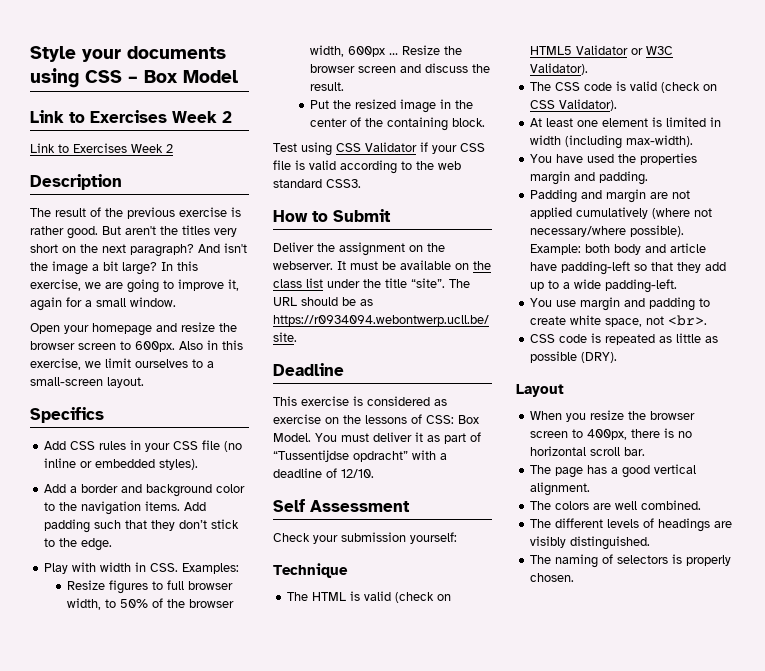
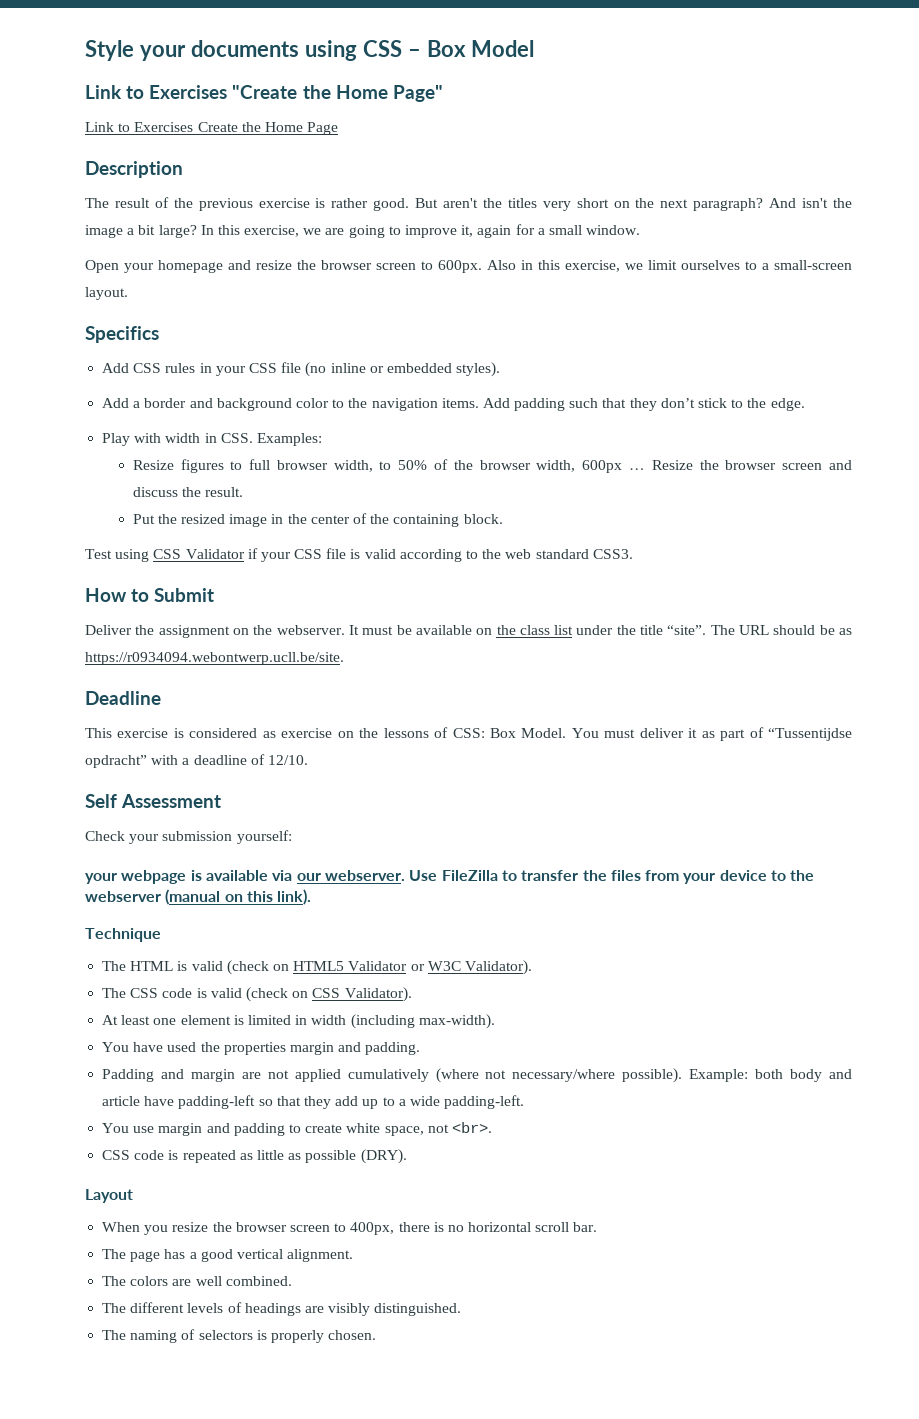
  Style your documents using CSS – Box Model
- Link to Exercises Week 2
- Link to Exercises Week 2
+ Link to Exercises "Create the Home Page"
+ Link to Exercises Create the Home Page
+ your webpage is available via our webserver. Use FileZilla to transfer the files from your device to the webserver (manual on this link).

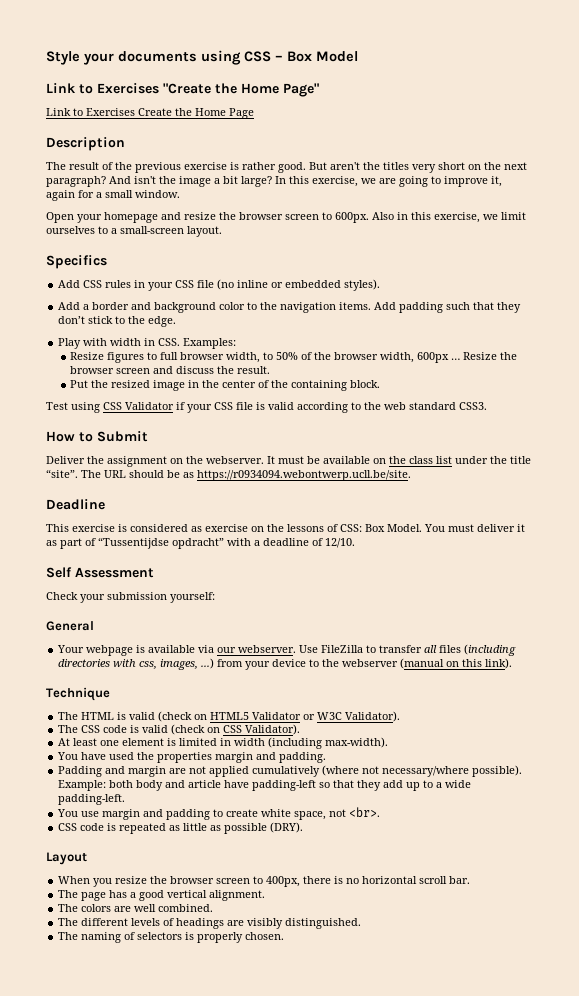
- your webpage is available via our webserver.
+ General
+ Your webpage is available via our webserver.
- Use FileZilla to transfer the files from your device to the webserver (manual on this link).
+ Use FileZilla to transfer all files (including directories with css, images, ...) from your device to the webserver (manual on this link).

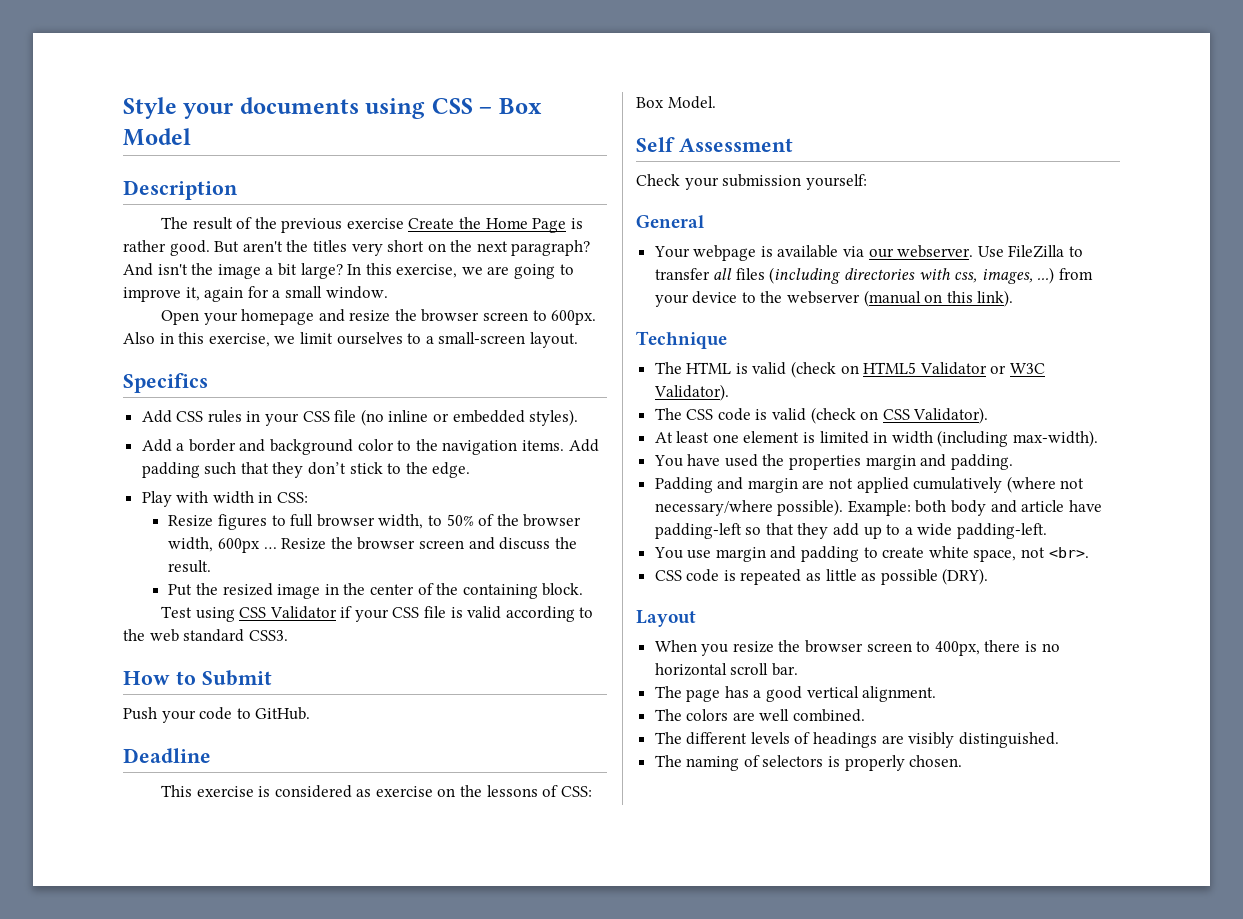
- Link to Exercises "Create the Home Page"
- Link to Exercises Create the Home Page
- The result of the previous exercise is rather good.
+ The result of the previous exercise Create the Home Page is rather good.
- Play with width in CSS. Examples:
+ Play with width in CSS:
- Deliver the assignment on the webserver. It must be available on the class list under the title “site”. The URL should be as https://r0934094.webontwerp.ucll.be/site.
+ Push your code to GitHub.
- You must deliver it as part of “Tussentijdse opdracht” with a deadline of 12/10.

